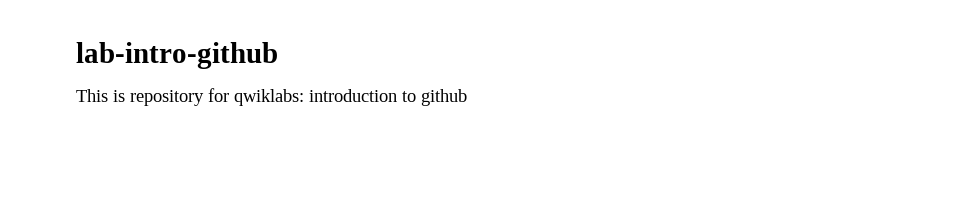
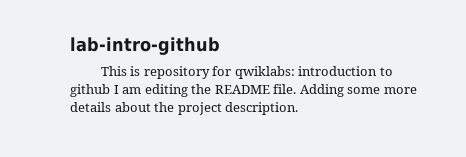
- This is repository for qwiklabs: introduction to github
+ This is repository for qwiklabs: introduction to github I am editing the README file. Adding some more details about the project description.

